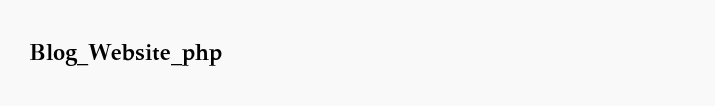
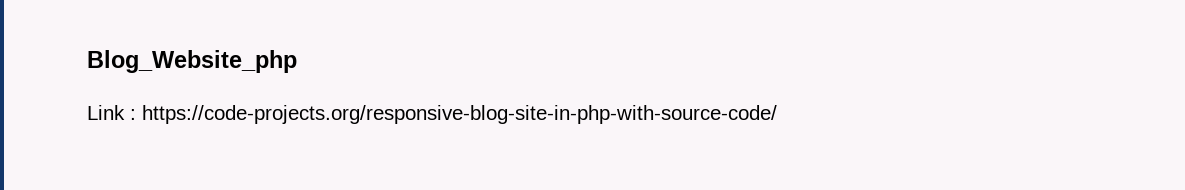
+ Link : https://code-projects.org/responsive-blog-site-in-php-with-source-code/

